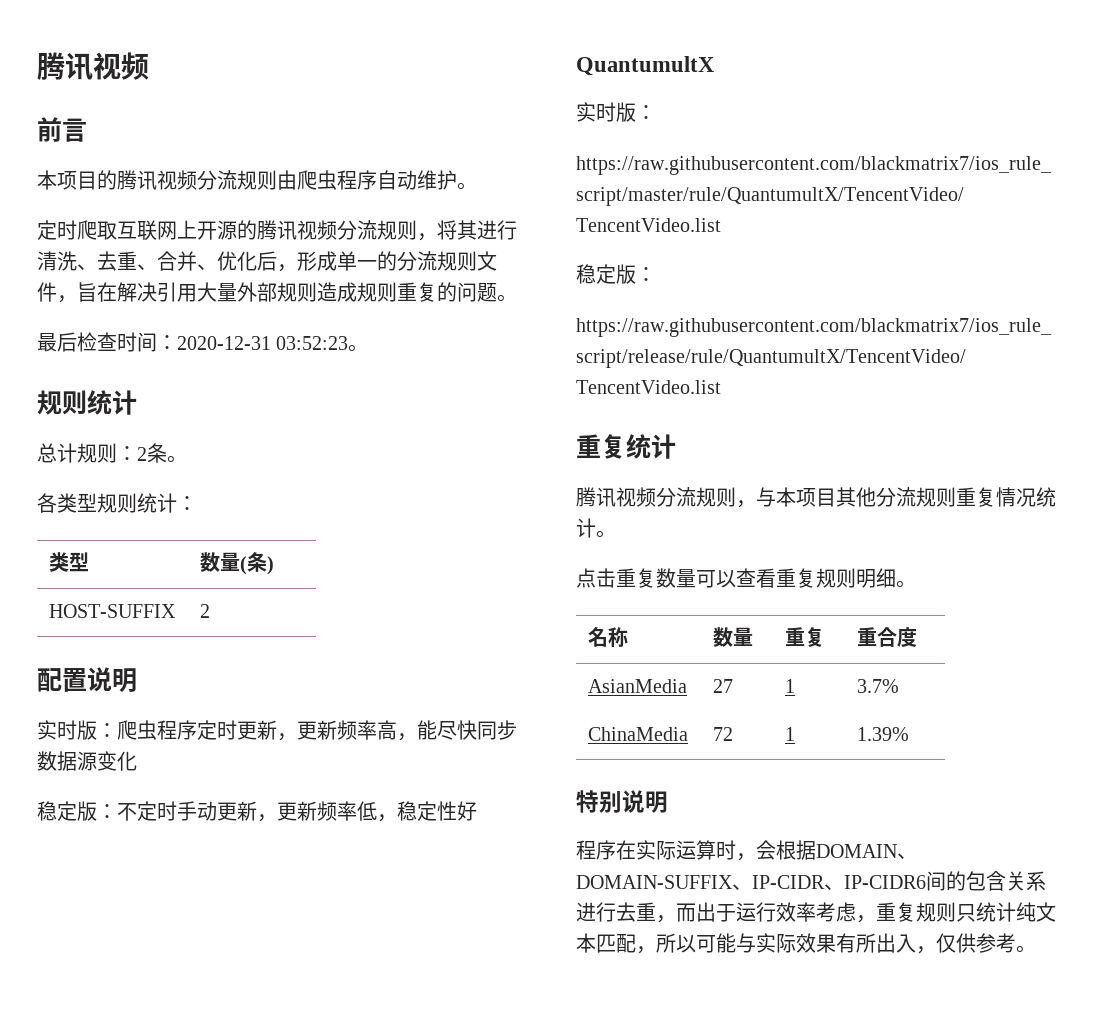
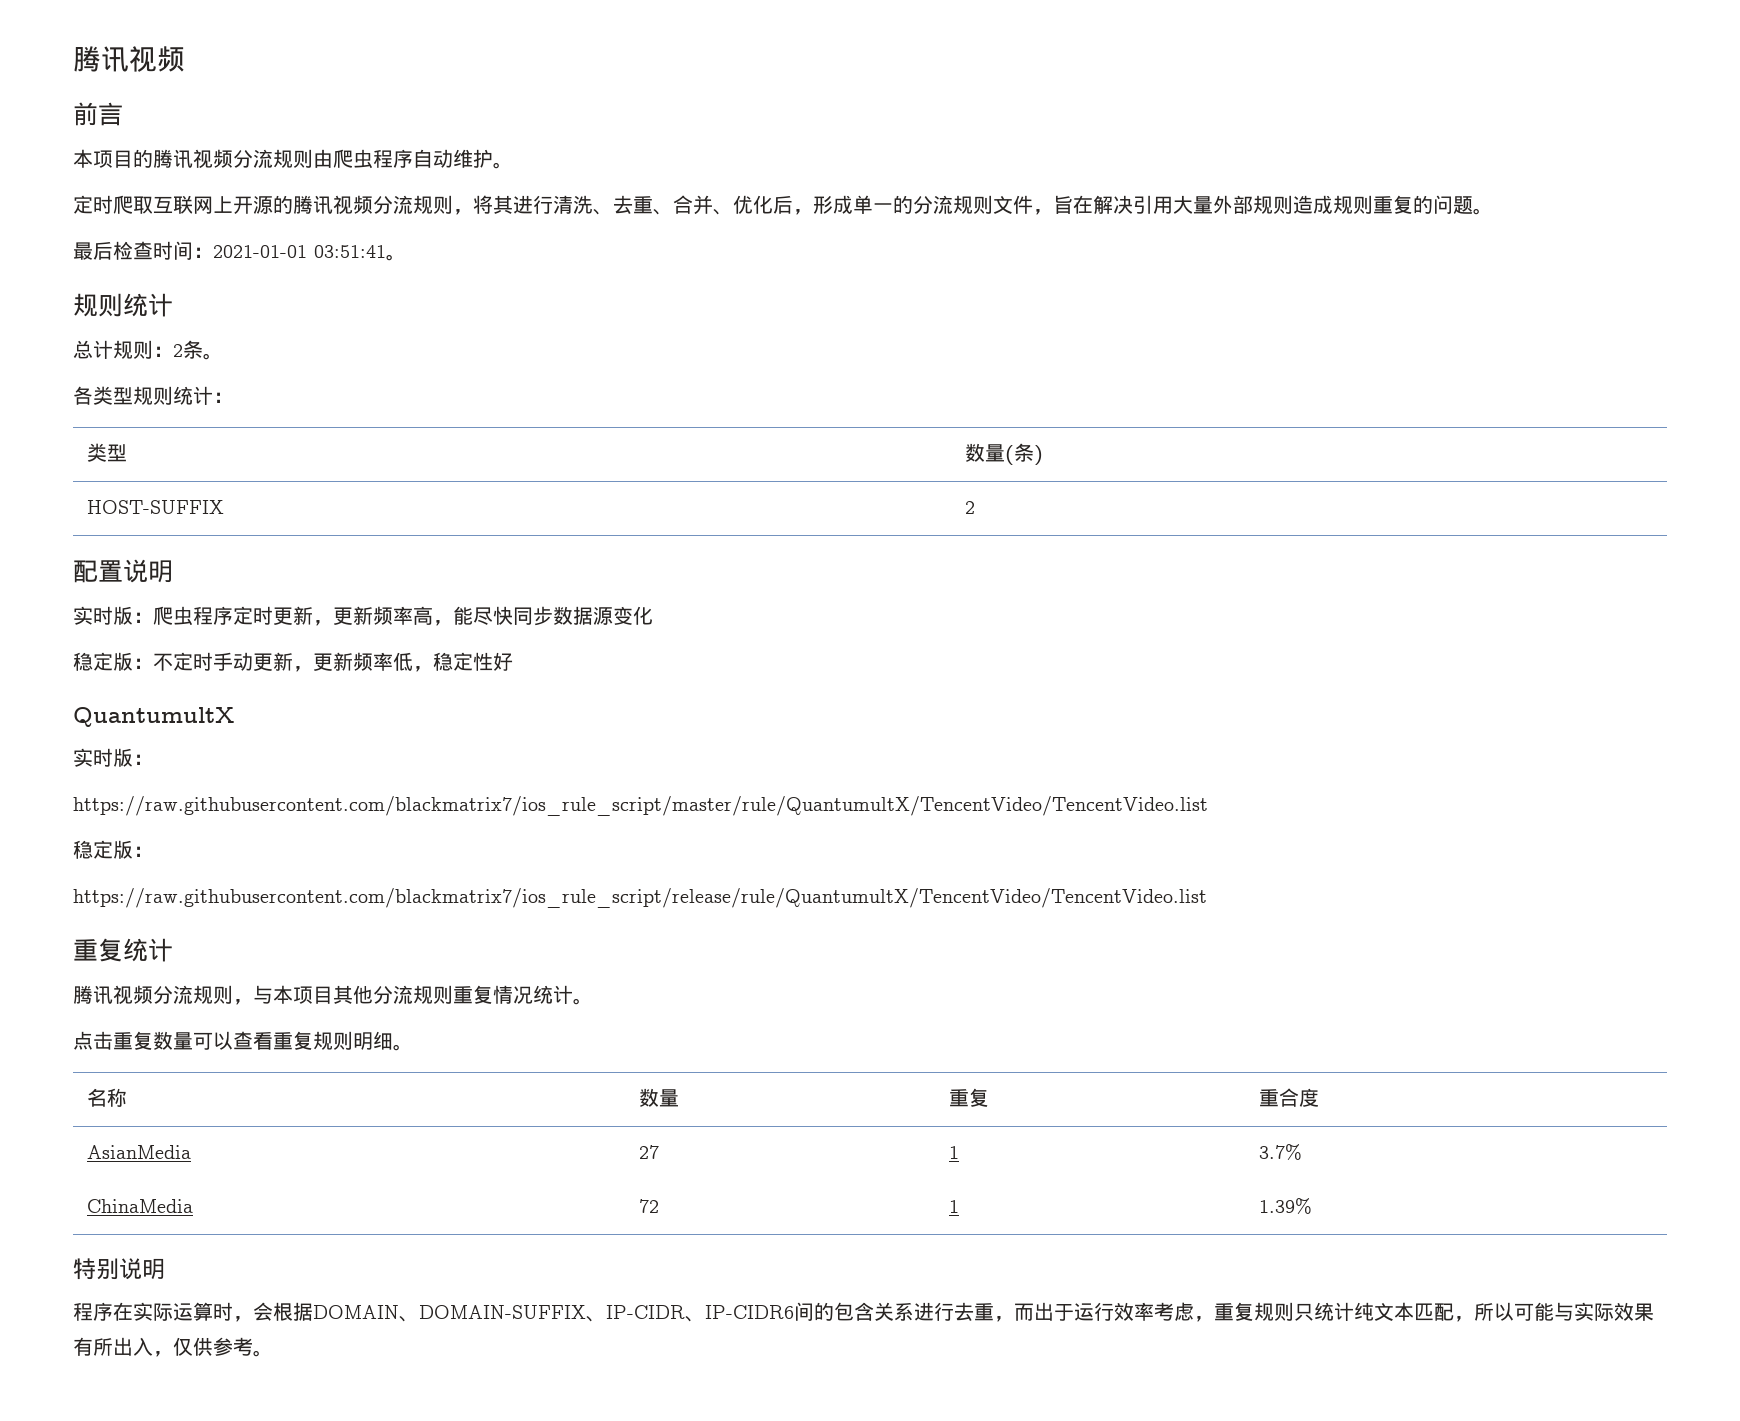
- 最后检查时间：2020-12-31 03:52:23。
+ 最后检查时间：2021-01-01 03:51:41。

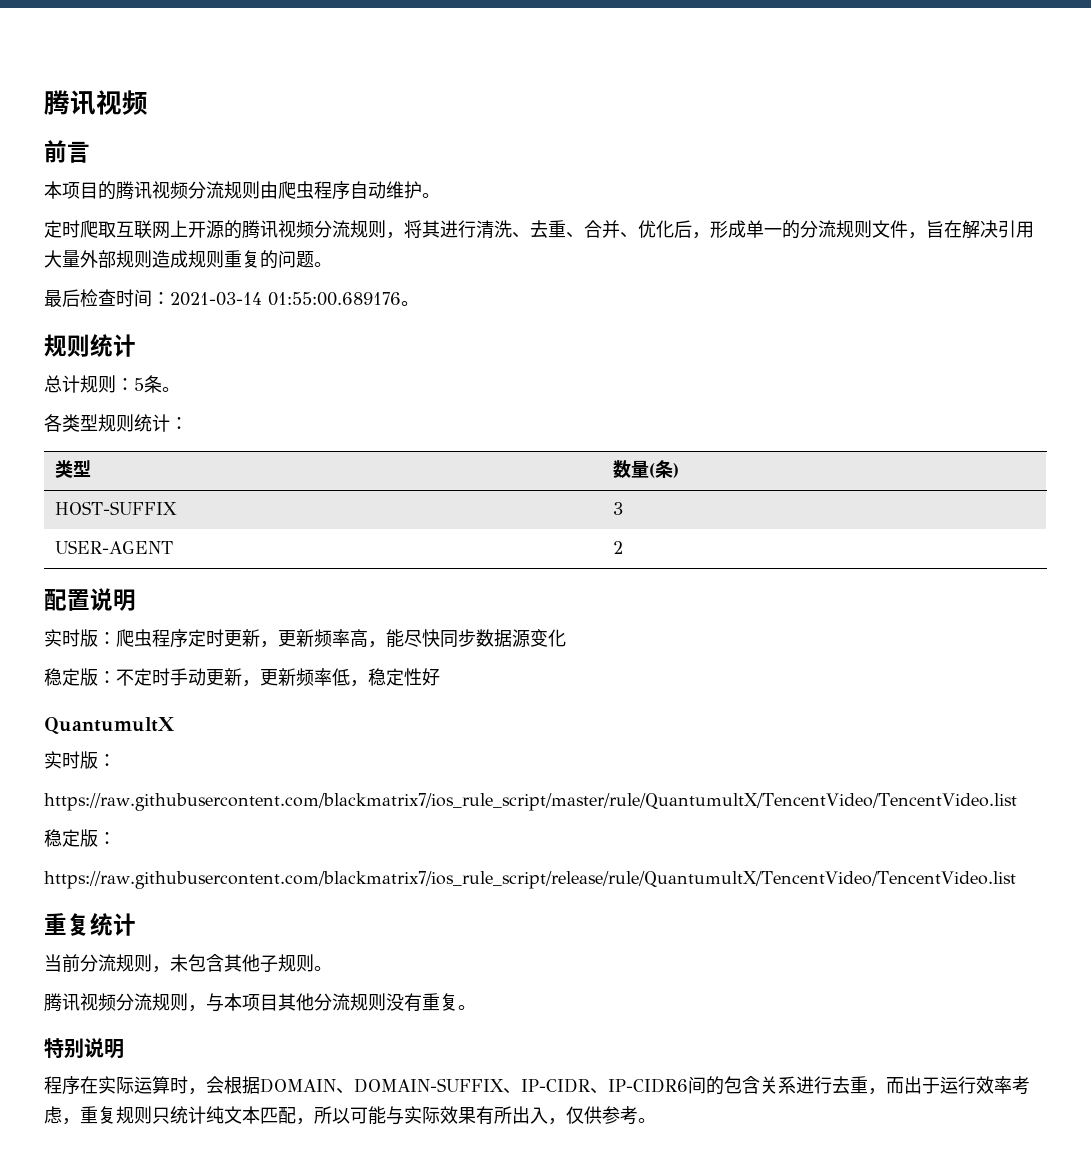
- 最后检查时间：2021-01-01 03:51:41。
+ 最后检查时间：2021-03-14 01:55:00.689176。
- 总计规则：2条。
+ 总计规则：5条。
- HOST-SUFFIX | 2
+ HOST-SUFFIX | 3
+ USER-AGENT | 2
+ 当前分流规则，未包含其他子规则。
- 腾讯视频分流规则，与本项目其他分流规则重复情况统计。
- 点击重复数量可以查看重复规则明细。
- 名称 | 数量 | 重复 | 重合度
- AsianMedia | 27 | 1 | 3.7%
- ChinaMedia | 72 | 1 | 1.39%
+ 腾讯视频分流规则，与本项目其他分流规则没有重复。

